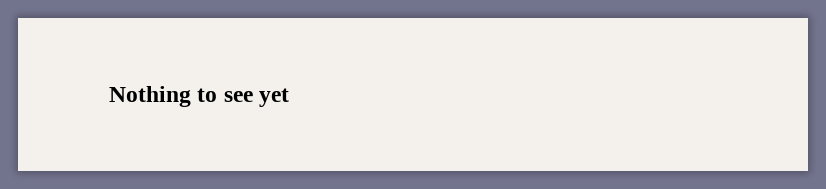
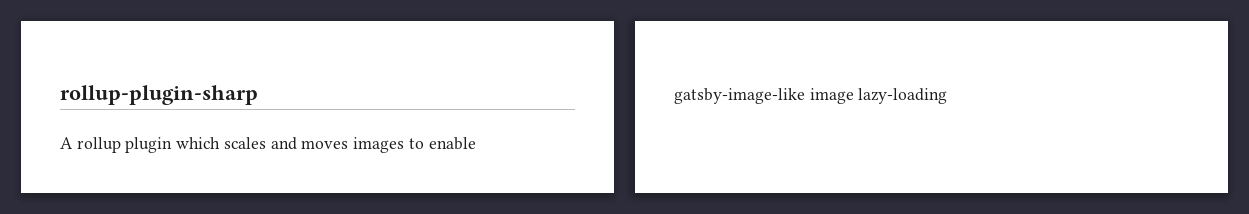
- Nothing to see yet
+ rollup-plugin-sharp
+ A rollup plugin which scales and moves images to enable gatsby-image-like image lazy-loading

